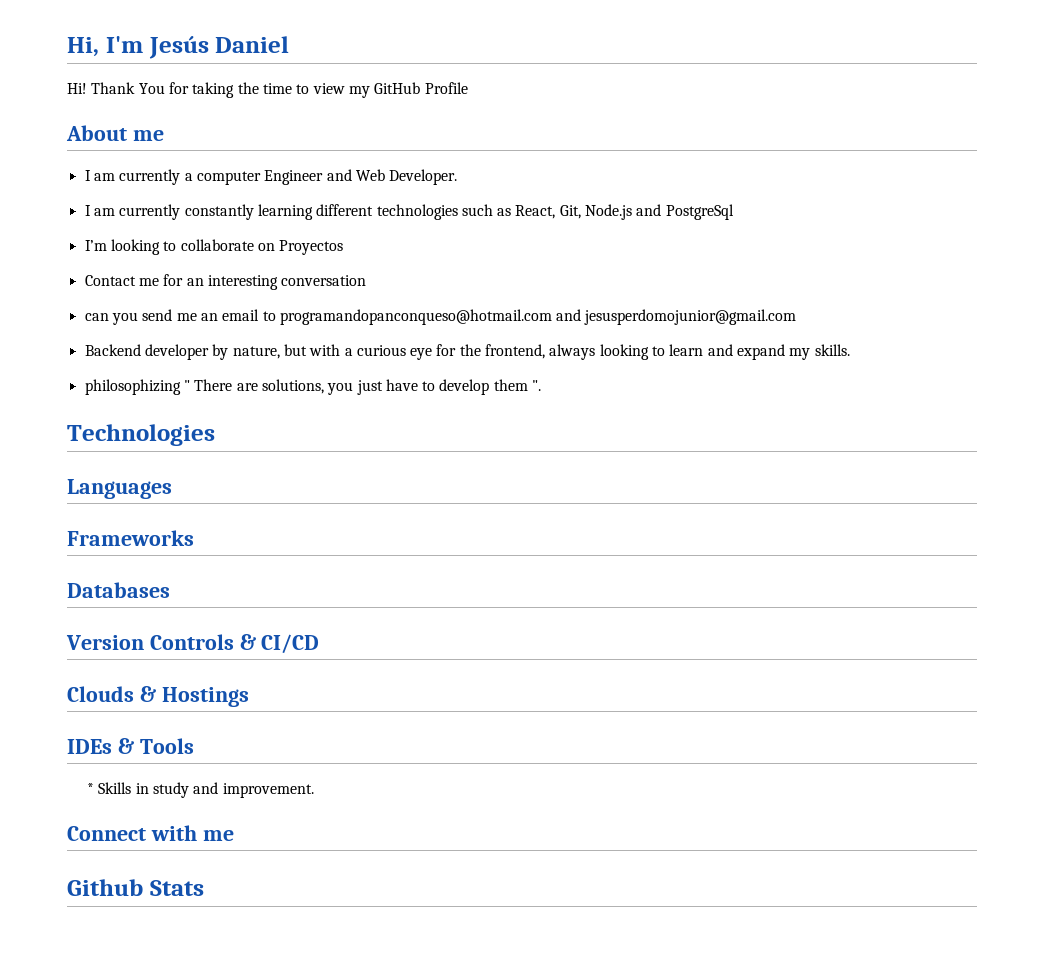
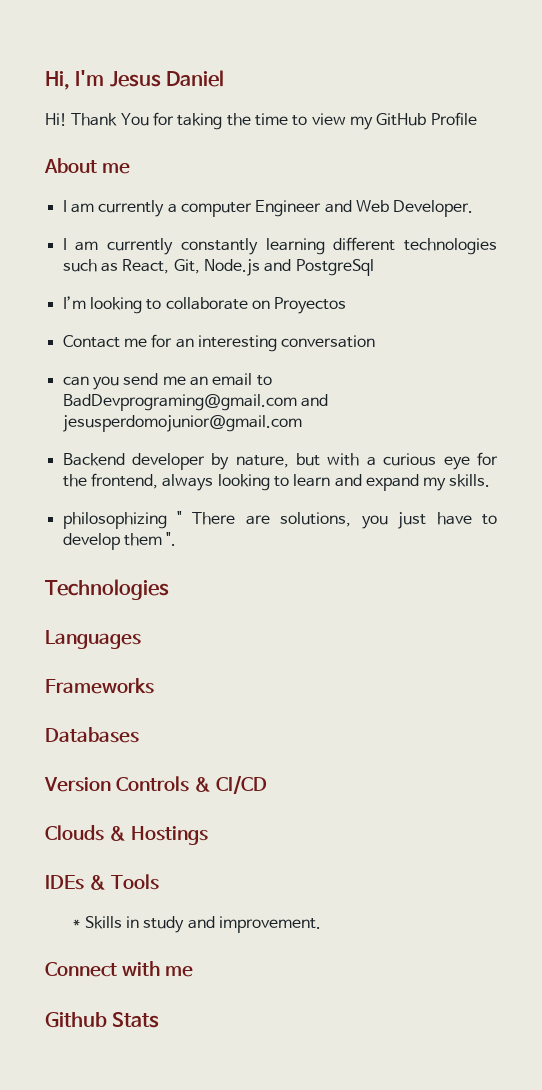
- Hi, I'm Jesús Daniel
+ Hi, I'm Jesus Daniel
- can you send me an email to programandopanconqueso@hotmail.com and jesusperdomojunior@gmail.com
+ can you send me an email to BadDevprograming@gmail.com and jesusperdomojunior@gmail.com

